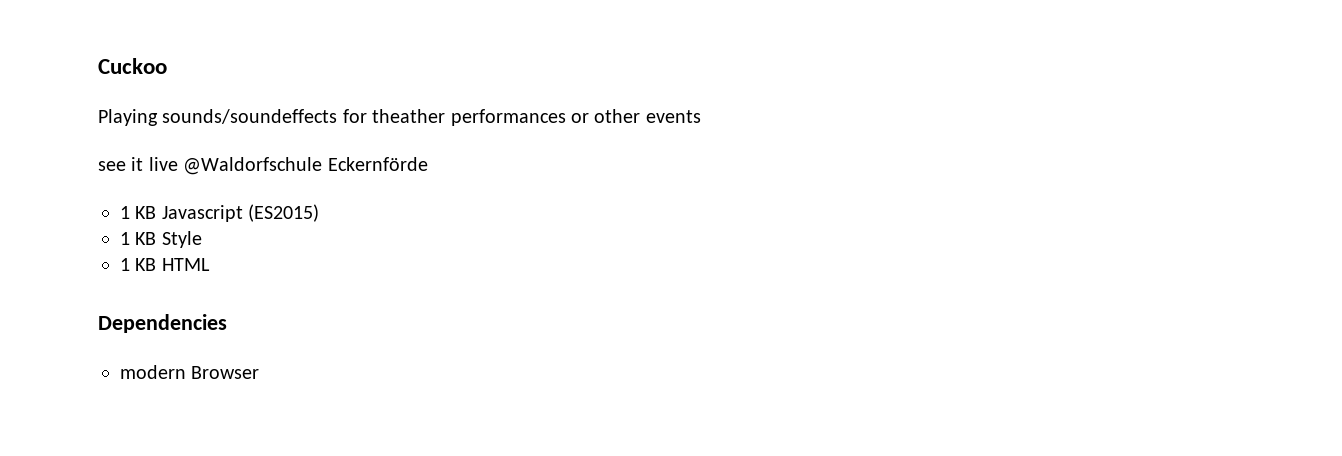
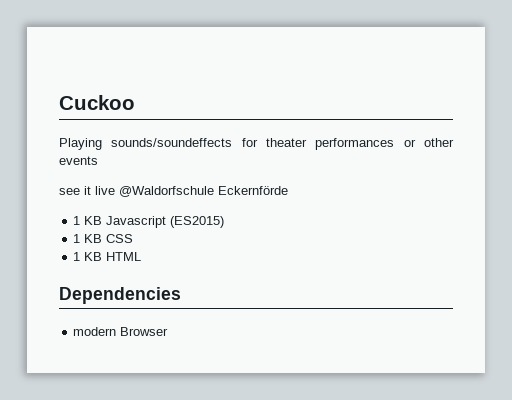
- Playing sounds/soundeffects for theather performances or other events
+ Playing sounds/soundeffects for theater performances or other events
- 1 KB Style
+ 1 KB CSS

